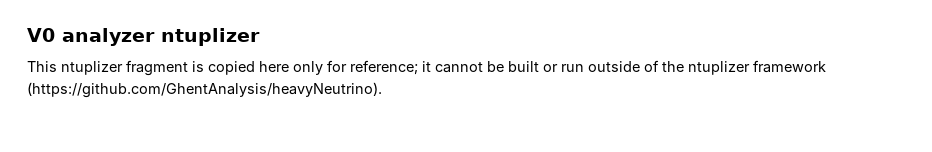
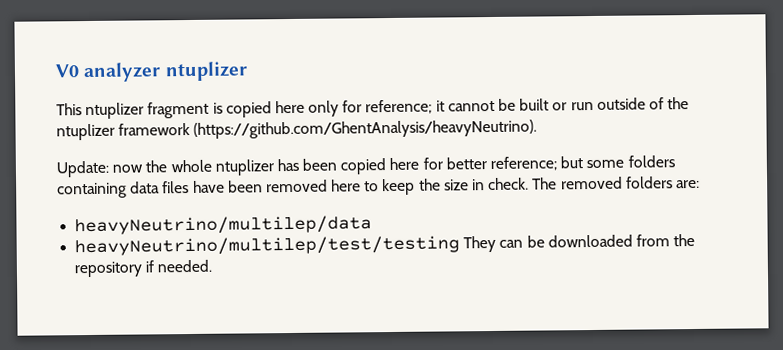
+ Update: now the whole ntuplizer has been copied here for better reference; but some folders containing data files have been removed here to keep the size in check. The removed folders are:
+ heavyNeutrino/multilep/data
+ heavyNeutrino/multilep/test/testing They can be downloaded from the repository if needed.

